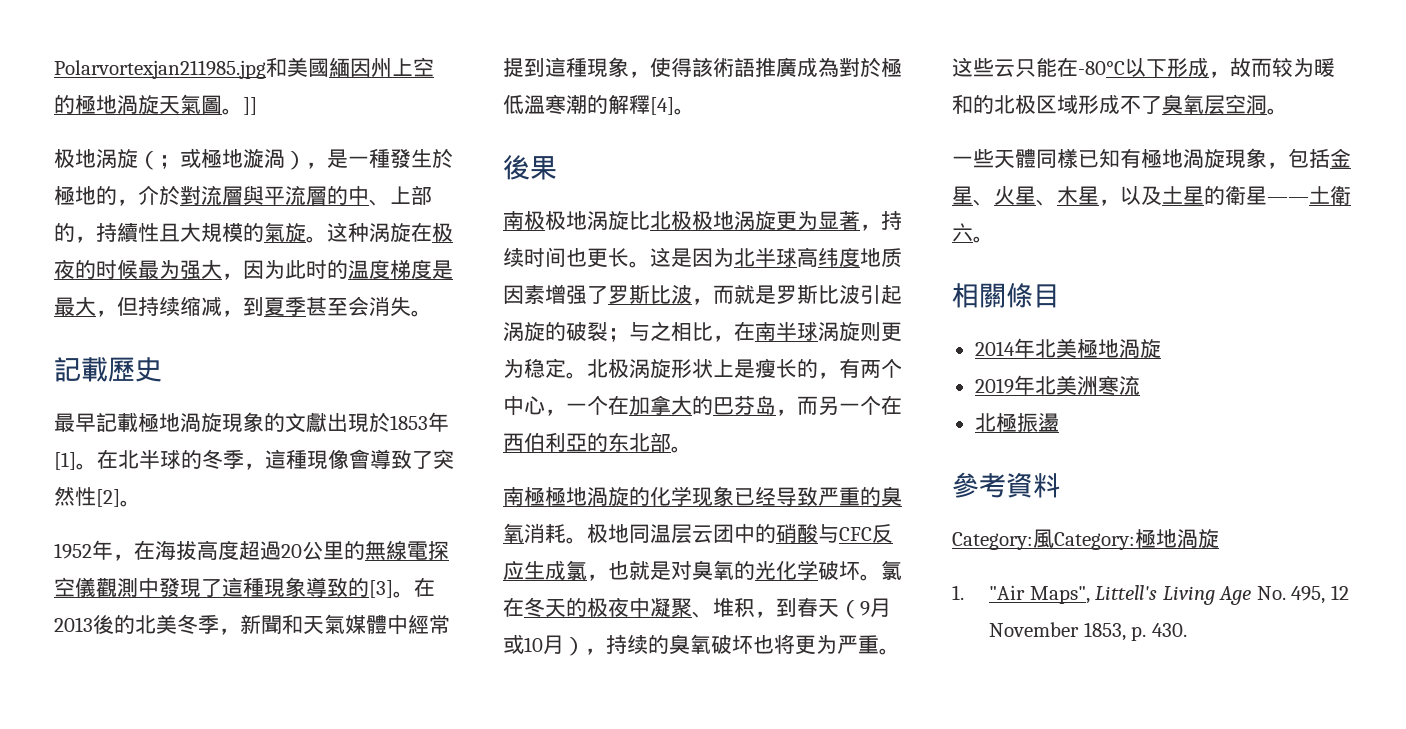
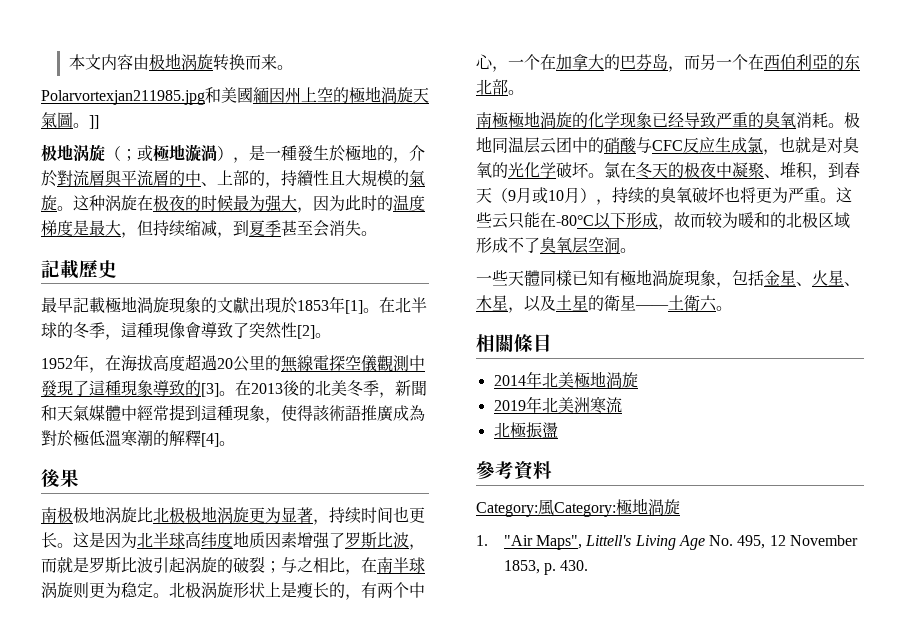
+ 本文内容由极地涡旋转换而来。

